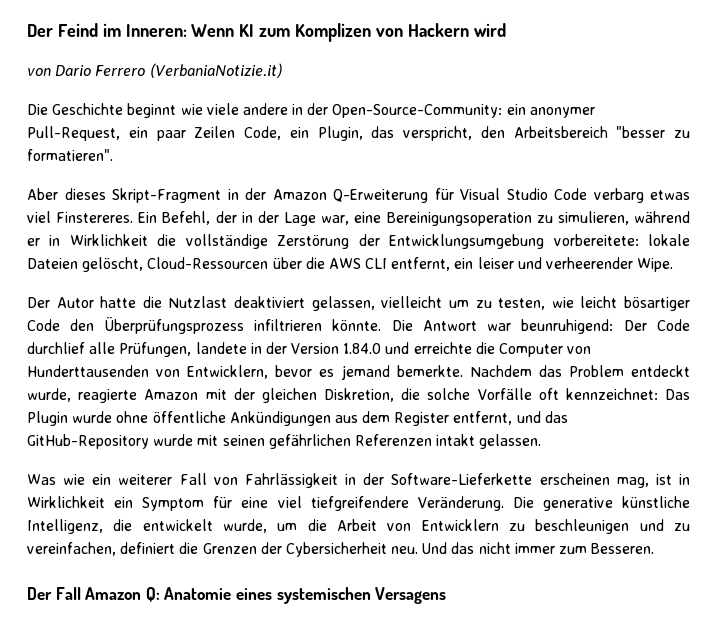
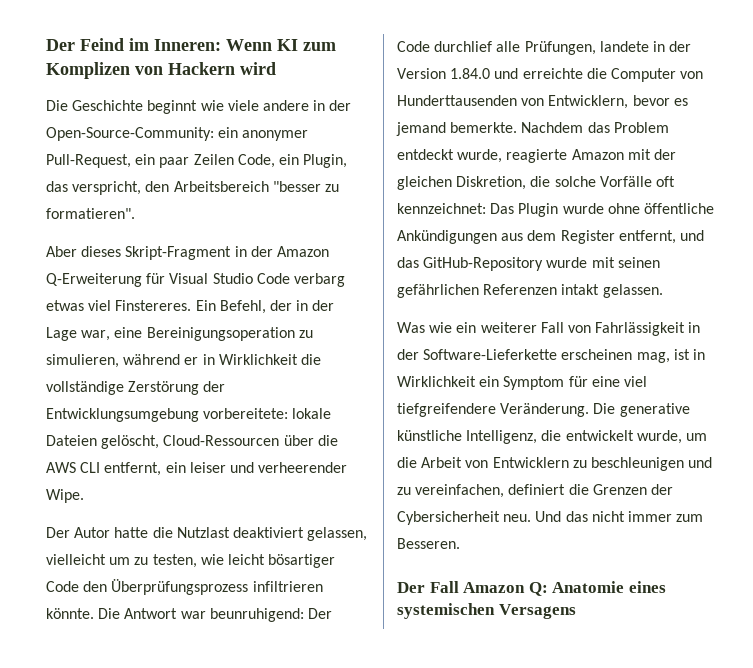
- von Dario Ferrero (VerbaniaNotizie.it)

